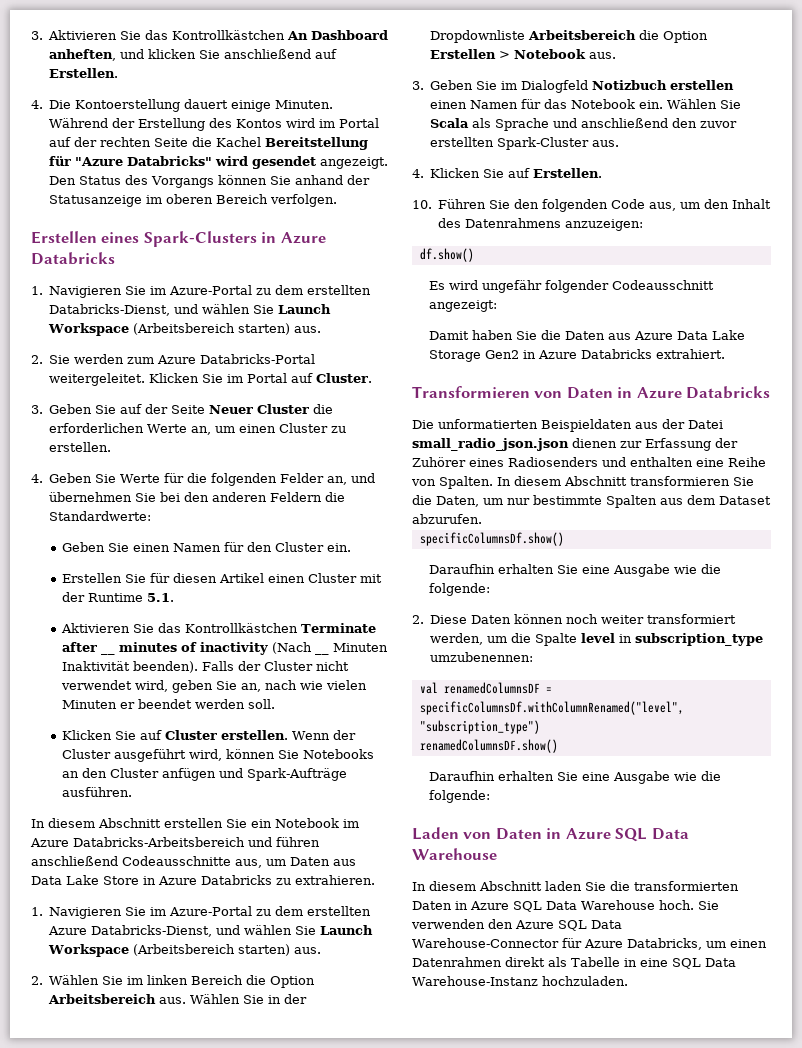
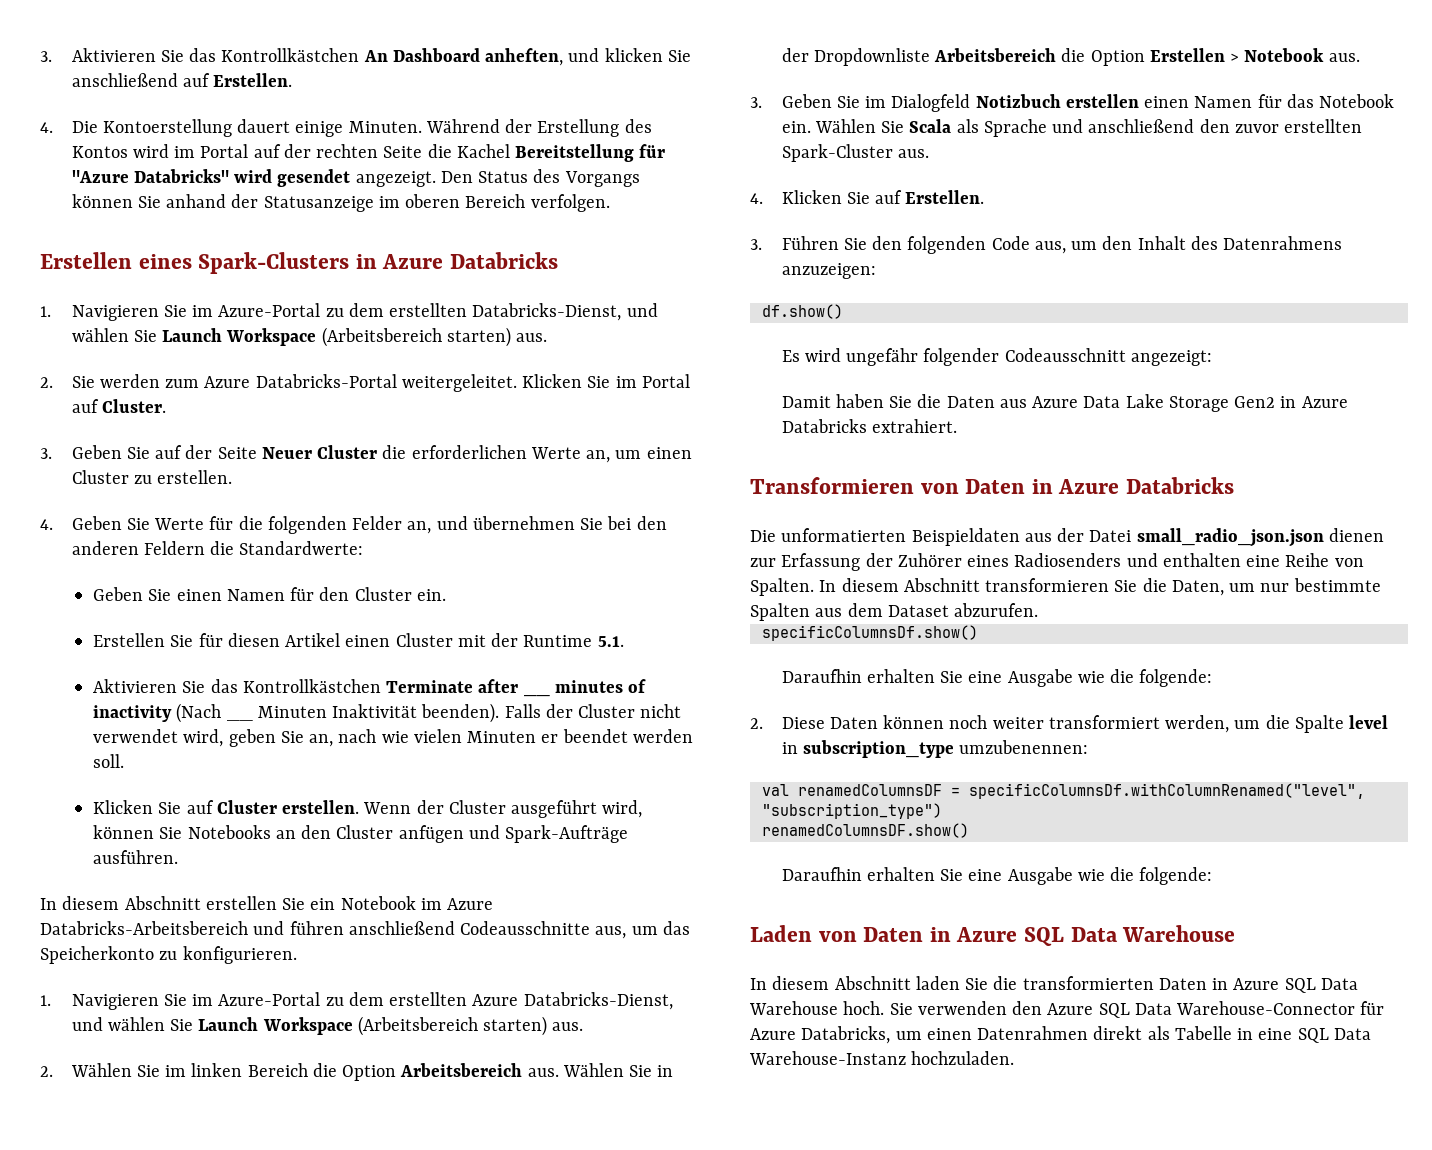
- In diesem Abschnitt erstellen Sie ein Notebook im Azure Databricks-Arbeitsbereich und führen anschließend Codeausschnitte aus, um Daten aus Data Lake Store in Azure Databricks zu extrahieren.
+ In diesem Abschnitt erstellen Sie ein Notebook im Azure Databricks-Arbeitsbereich und führen anschließend Codeausschnitte aus, um das Speicherkonto zu konfigurieren.
- 10. Führen Sie den folgenden Code aus, um den Inhalt des Datenrahmens anzuzeigen:
+ 3. Führen Sie den folgenden Code aus, um den Inhalt des Datenrahmens anzuzeigen:

